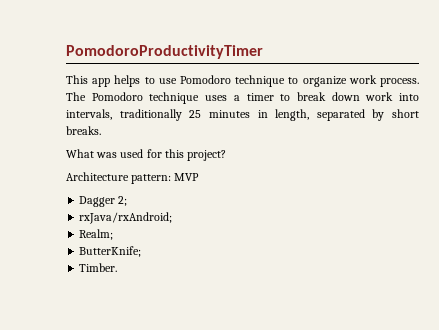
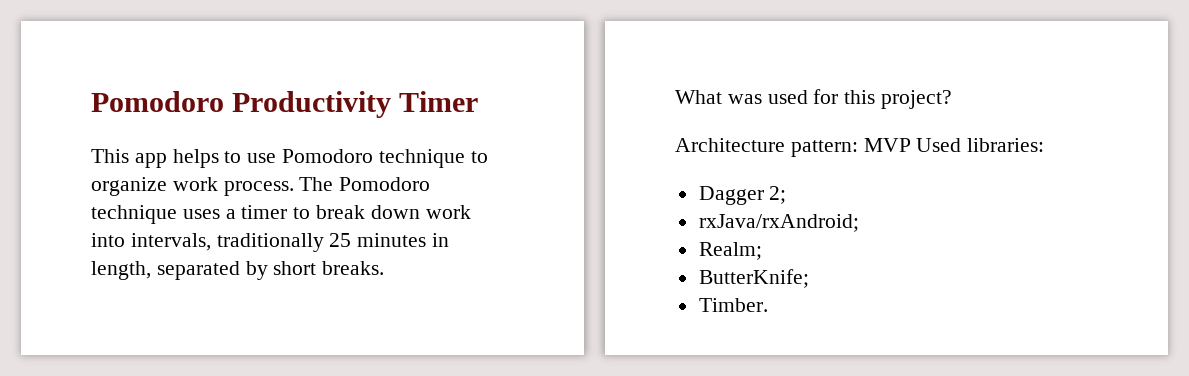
- PomodoroProductivityTimer
+ Pomodoro Productivity Timer
- Architecture pattern: MVP
+ Architecture pattern: MVP Used libraries:

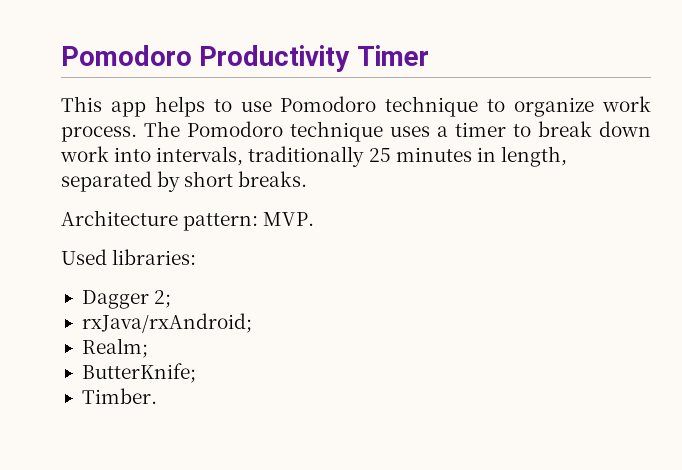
- What was used for this project?
- Architecture pattern: MVP Used libraries:
+ Architecture pattern: MVP.
+ Used libraries:

